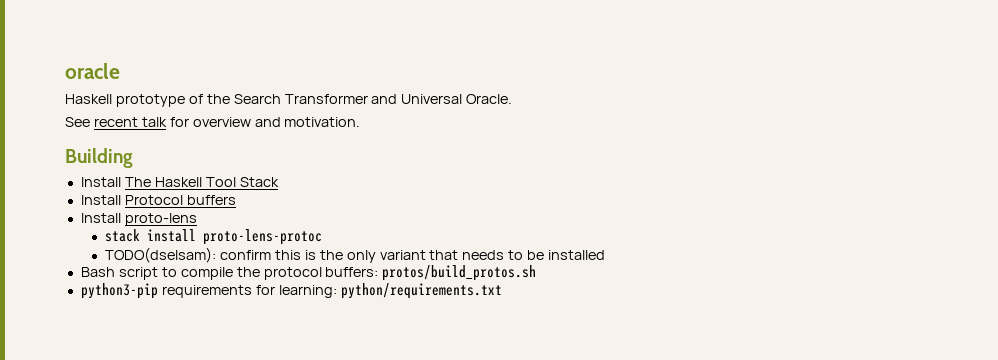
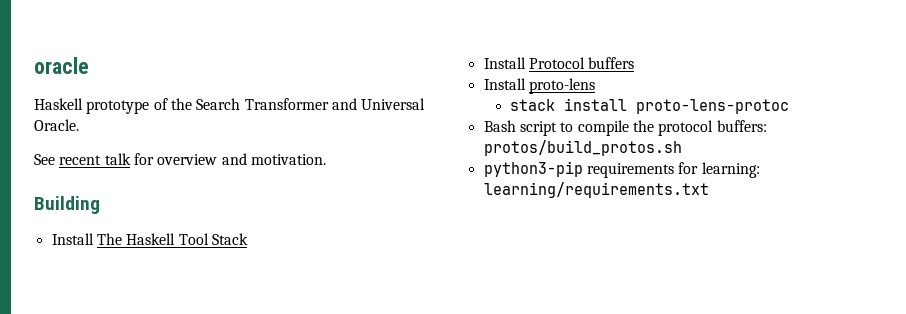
- TODO(dselsam): confirm this is the only variant that needs to be installed
- python3-pip requirements for learning: python/requirements.txt
+ python3-pip requirements for learning: learning/requirements.txt

